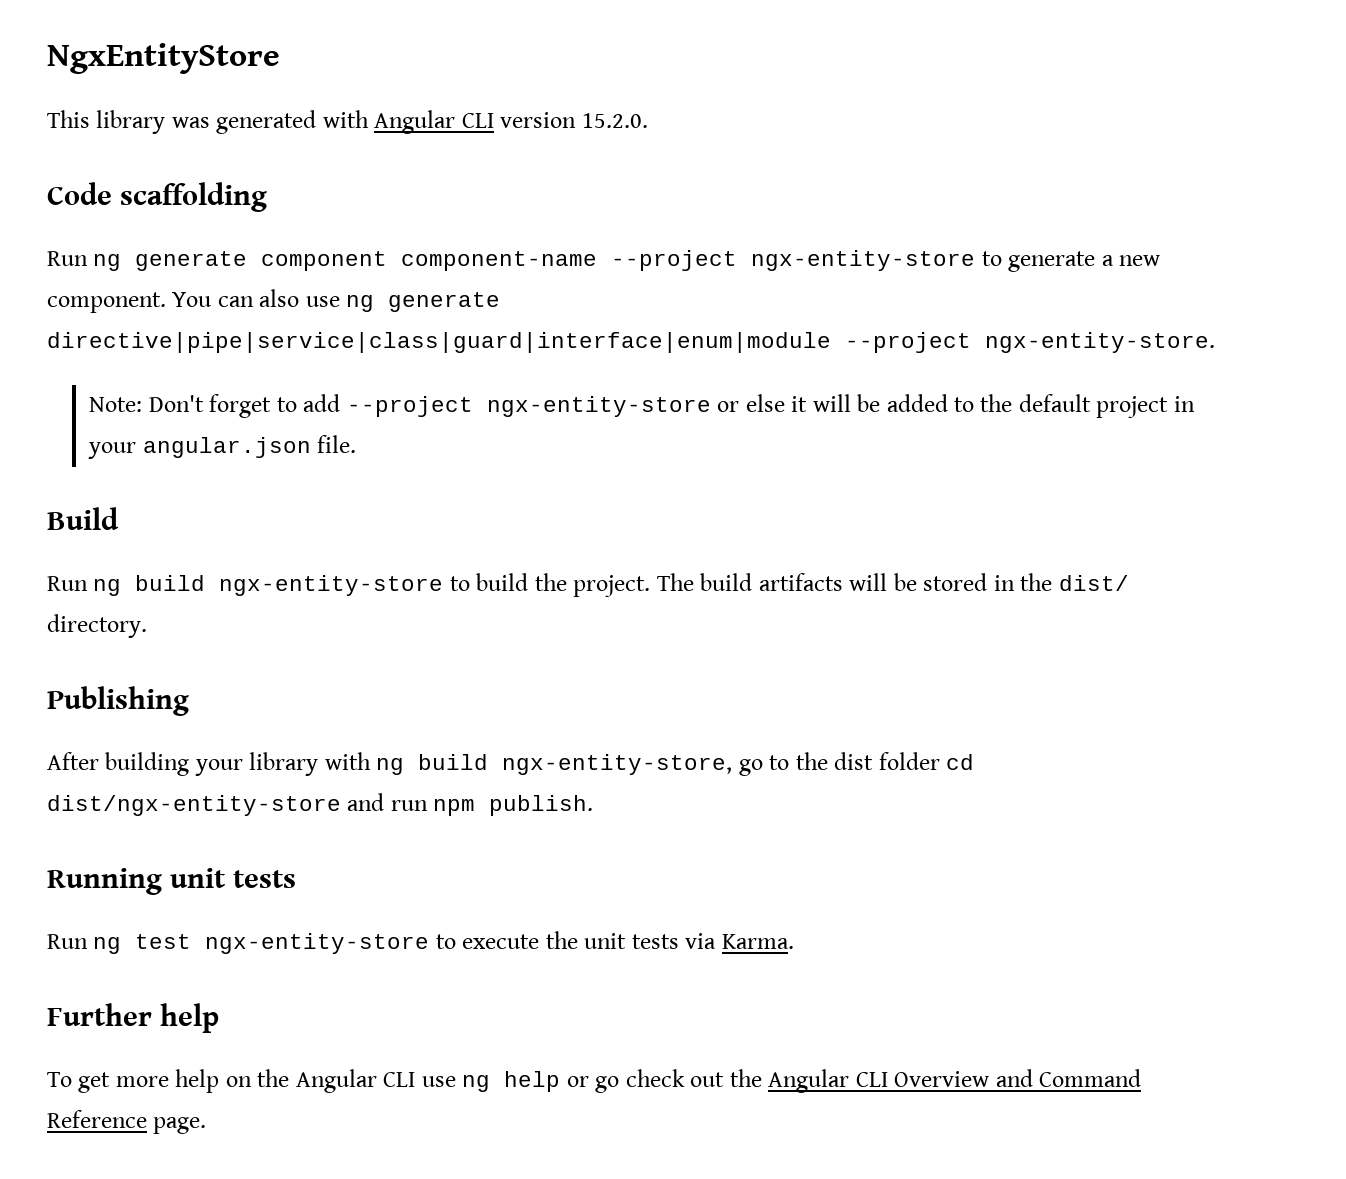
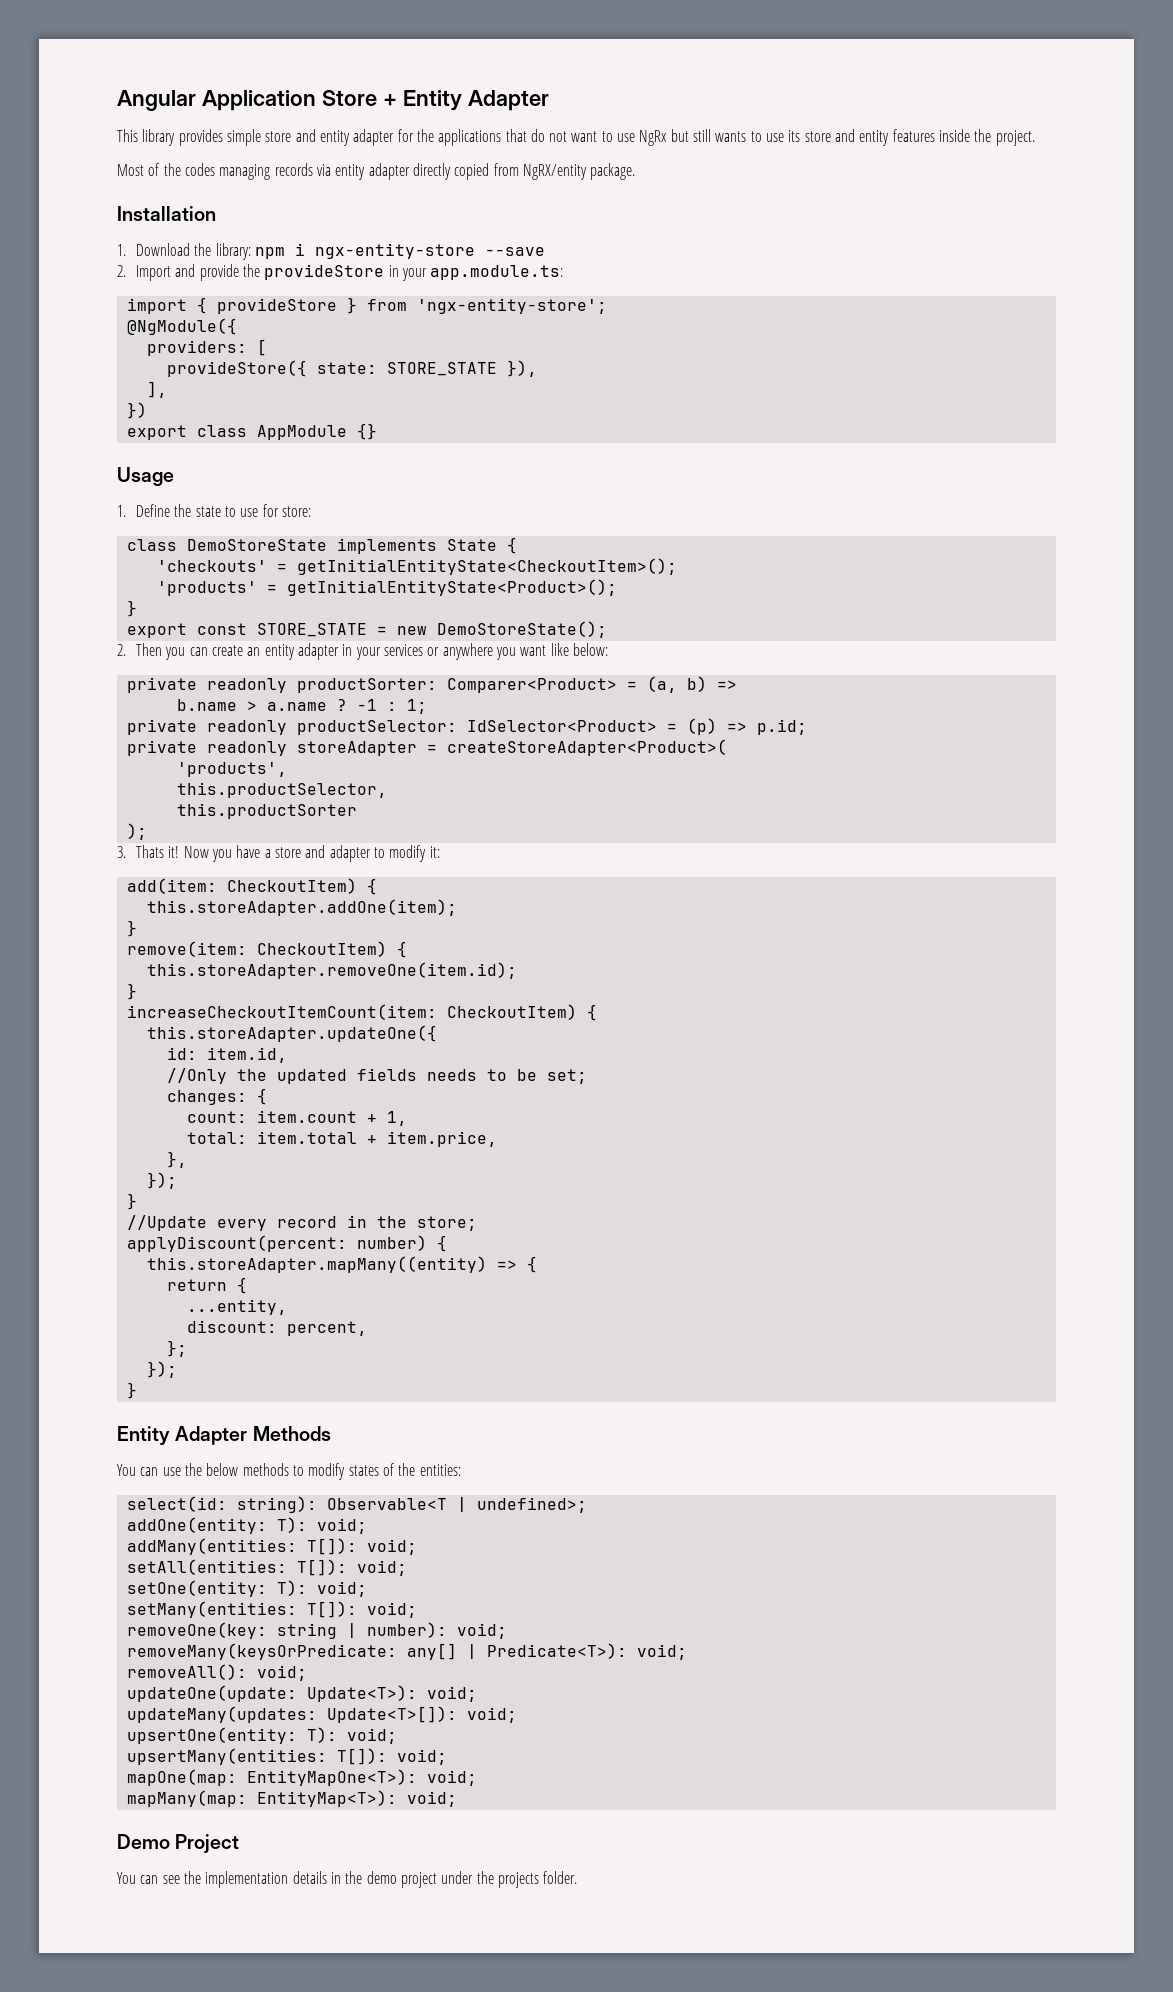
- NgxEntityStore
- This library was generated with Angular CLI version 15.2.0.
- Code scaffolding
- Run ng generate component component-name --project ngx-entity-store to generate a new component. You can also use ng generate directive|pipe|service|class|guard|interface|enum|module --project ngx-entity-store.
- Note: Don't forget to add --project ngx-entity-store or else it will be added to the default project in your angular.json file.
- Build
- Run ng build ngx-entity-store to build the project. The build artifacts will be stored in the dist/ directory.
- Publishing
- After building your library with ng build ngx-entity-store, go to the dist folder cd dist/ngx-entity-store and run npm publish.
- Running unit tests
- Run ng test ngx-entity-store to execute the unit tests via Karma.
- Further help
- To get more help on the Angular CLI use ng help or go check out the Angular CLI Overview and Command Reference page.
+ Angular Application Store + Entity Adapter
+ This library provides simple store and entity adapter for the applications that do not want to use NgRx but still wants to use its store and entity features inside the project.
+ Most of the codes managing records via entity adapter directly copied from NgRX/entity package.
+ Installation
+ 1. Download the library: npm i ngx-entity-store --save
+ 2. Import and provide the provideStore in your app.module.ts:
+ import { provideStore } from 'ngx-entity-store';
+ @NgModule({
+ providers: [
+ provideStore({ state: STORE_STATE }),
+ ],
+ })
+ export class AppModule {}
+ Usage
+ 1. Define the state to use for store:
+ class DemoStoreState implements State {
+ 'checkouts' = getInitialEntityState<CheckoutItem>();
+ 'products' = getInitialEntityState<Product>();
+ }
+ export const STORE_STATE = new DemoStoreState();
+ 2. Then you can create an entity adapter in your services or anywhere you want like below:
+ private readonly productSorter: Comparer<Product> = (a, b) =>
+ b.name > a.name ? -1 : 1;
+ private readonly productSelector: IdSelector<Product> = (p) => p.id;
+ private readonly storeAdapter = createStoreAdapter<Product>(
+ 'products',
+ this.productSelector,
+ this.productSorter
+ );
+ 3. Thats it! Now you have a store and adapter to modify it:
+ add(item: CheckoutItem) {
+ this.storeAdapter.addOne(item);
+ }
+ remove(item: CheckoutItem) {
+ this.storeAdapter.removeOne(item.id);
+ }
+ increaseCheckoutItemCount(item: CheckoutItem) {
+ this.storeAdapter.updateOne({
+ id: item.id,
+ //Only the updated fields needs to be set;
+ changes: {
+ count: item.count + 1,
+ total: item.total + item.price,
+ },
+ });
+ }
+ //Update every record in the store;
+ applyDiscount(percent: number) {
+ this.storeAdapter.mapMany((entity) => {
+ return {
+ ...entity,
+ discount: percent,
+ };
+ });
+ }
+ Entity Adapter Methods
+ You can use the below methods to modify states of the entities:
+ select(id: string): Observable<T | undefined>;
+ addOne(entity: T): void;
+ addMany(entities: T[]): void;
+ setAll(entities: T[]): void;
+ setOne(entity: T): void;
+ setMany(entities: T[]): void;
+ removeOne(key: string | number): void;
+ removeMany(keysOrPredicate: any[] | Predicate<T>): void;
+ removeAll(): void;
+ updateOne(update: Update<T>): void;
+ updateMany(updates: Update<T>[]): void;
+ upsertOne(entity: T): void;
+ upsertMany(entities: T[]): void;
+ mapOne(map: EntityMapOne<T>): void;
+ mapMany(map: EntityMap<T>): void;
+ Demo Project
+ You can see the implementation details in the demo project under the projects folder.

